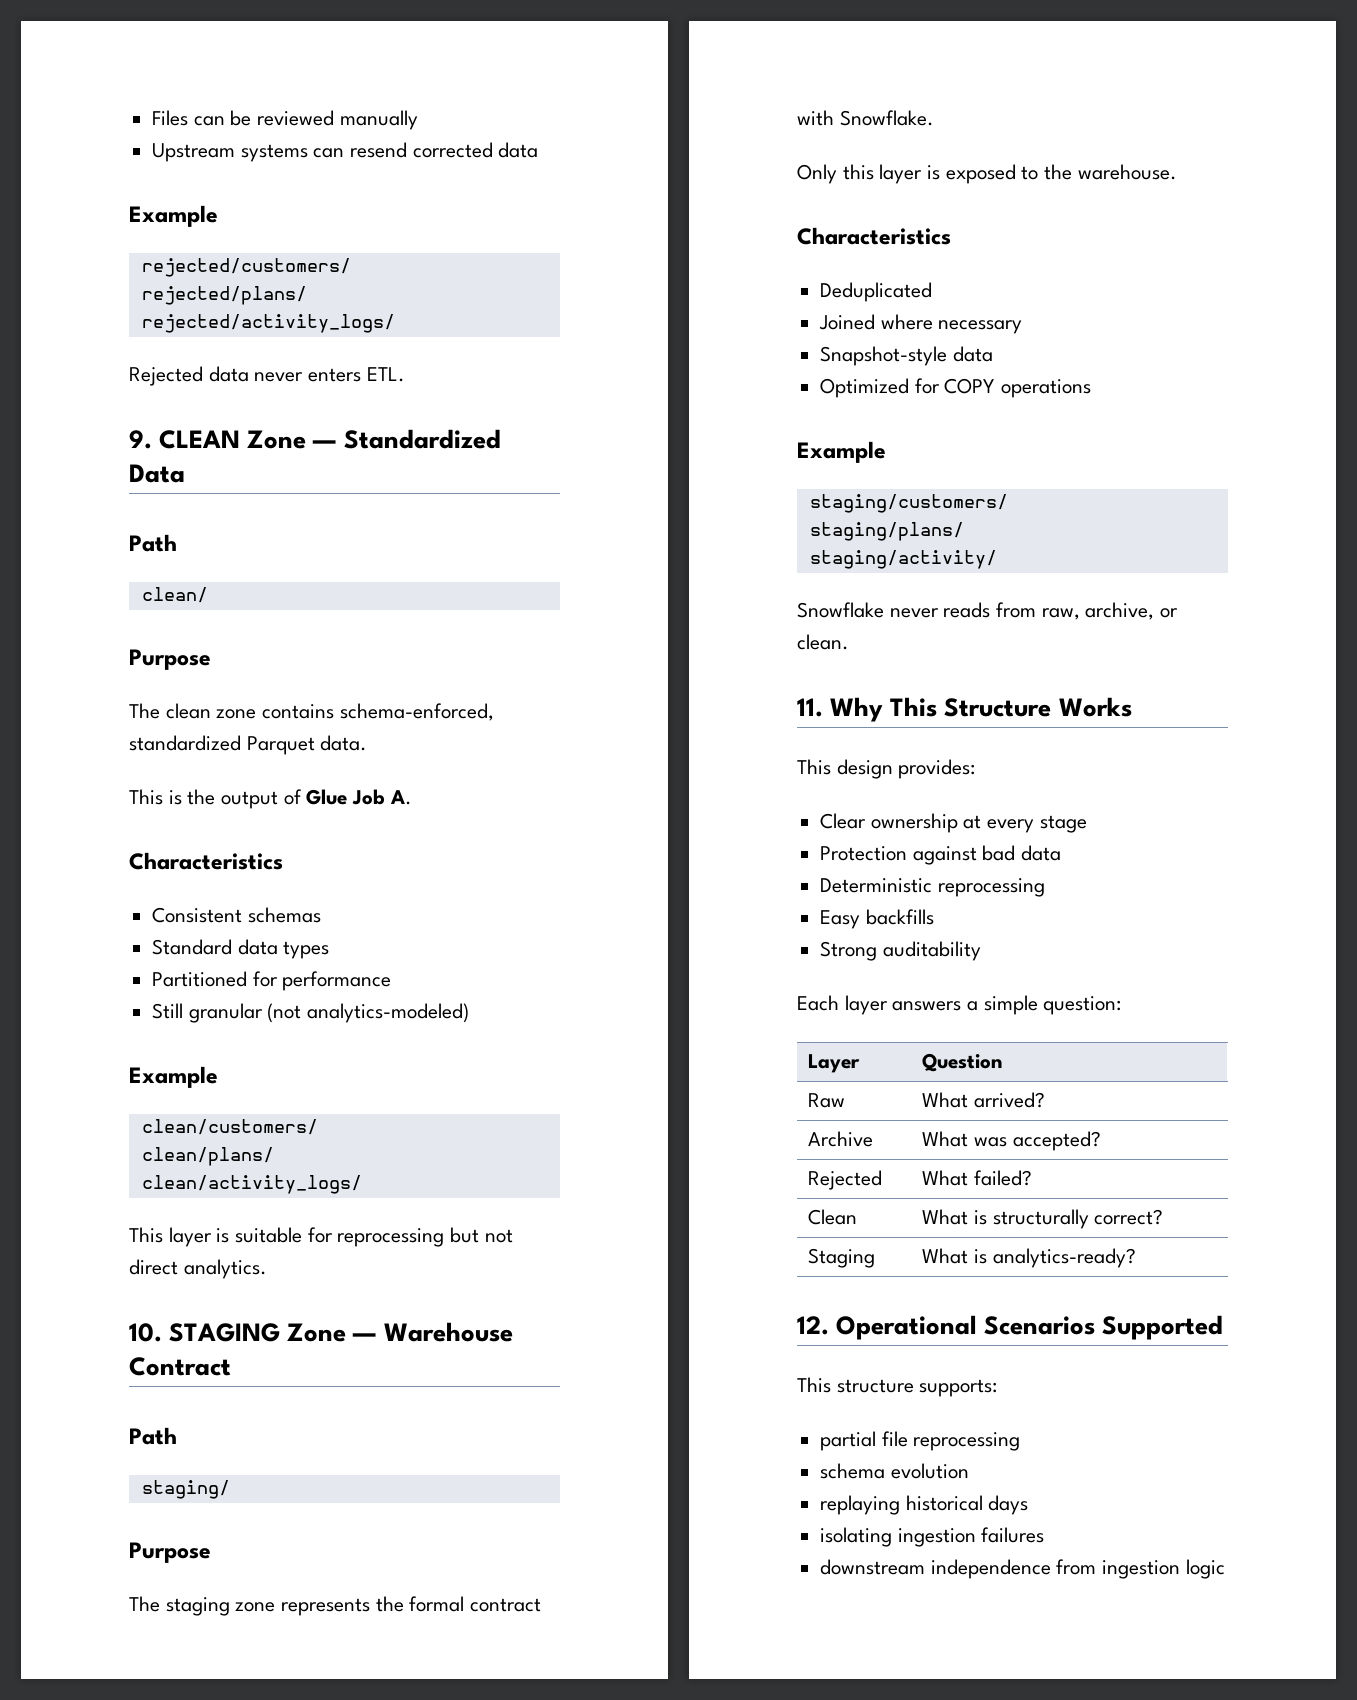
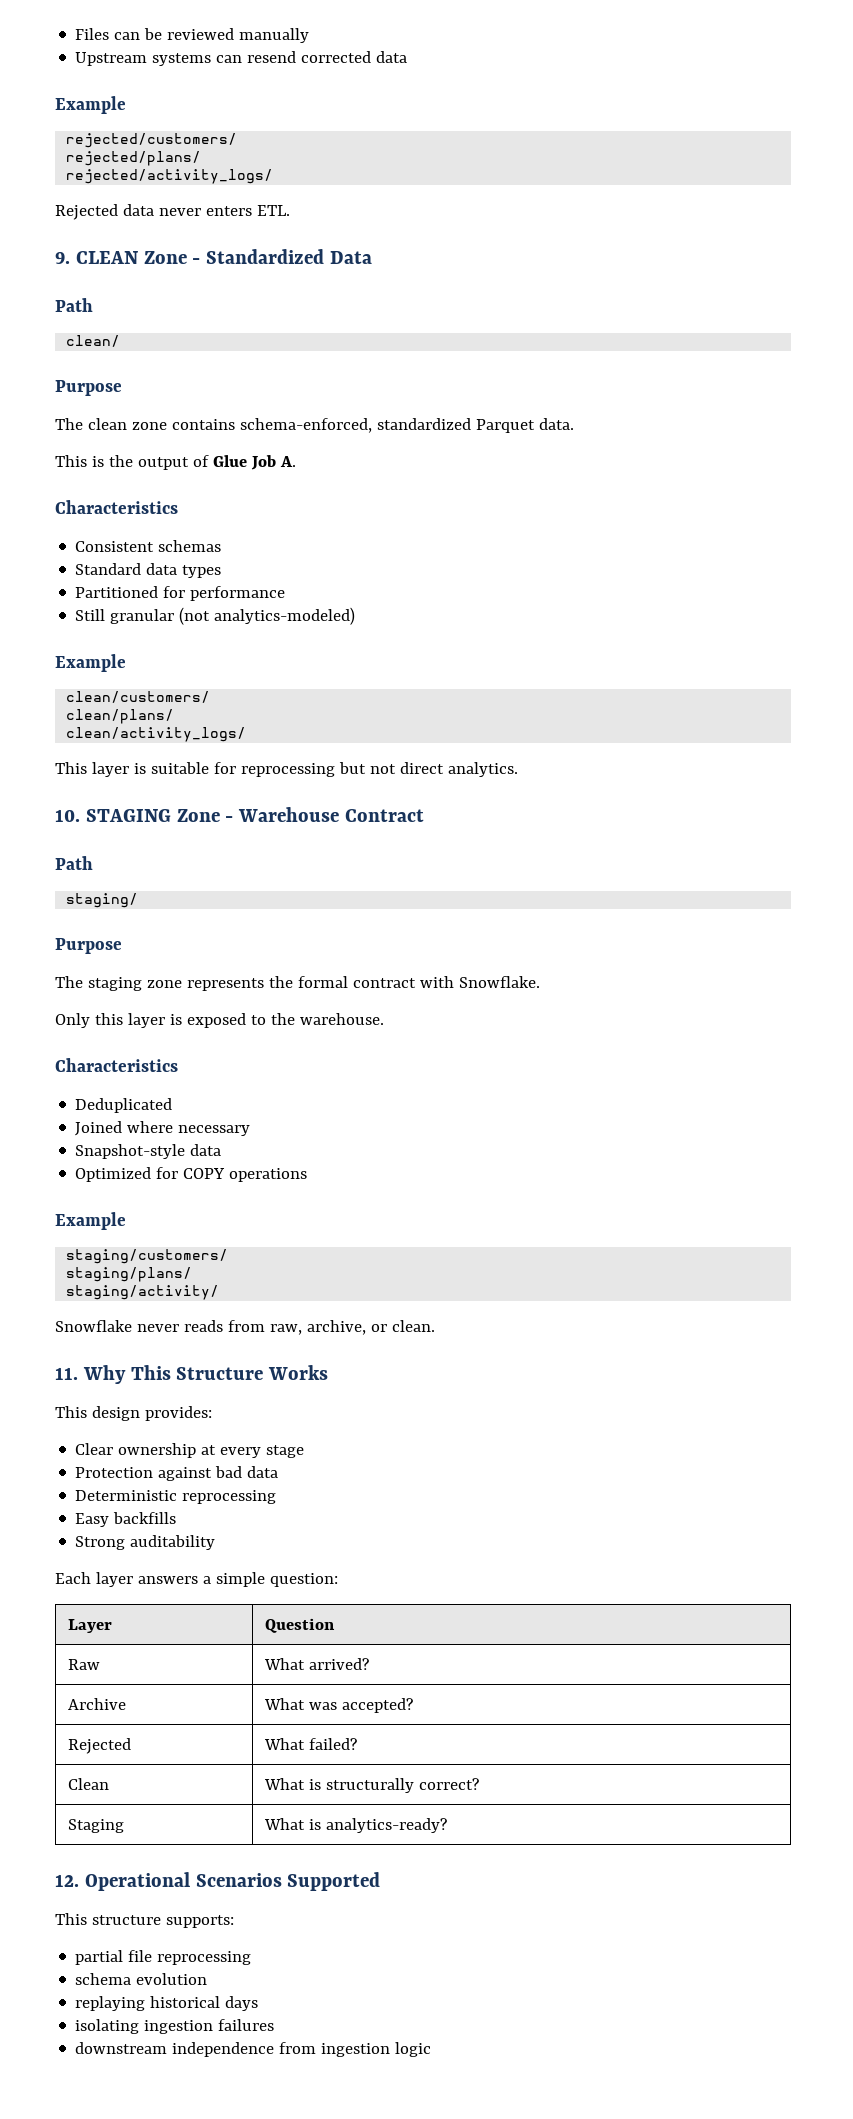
- 9. CLEAN Zone — Standardized Data
+ 9. CLEAN Zone - Standardized Data
- 10. STAGING Zone — Warehouse Contract
+ 10. STAGING Zone - Warehouse Contract

